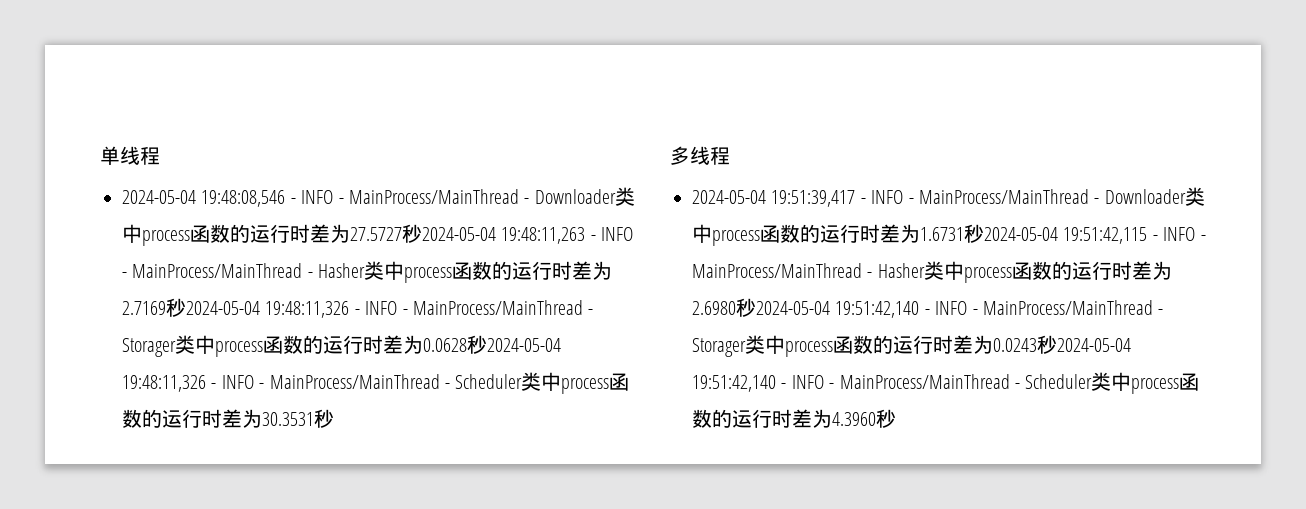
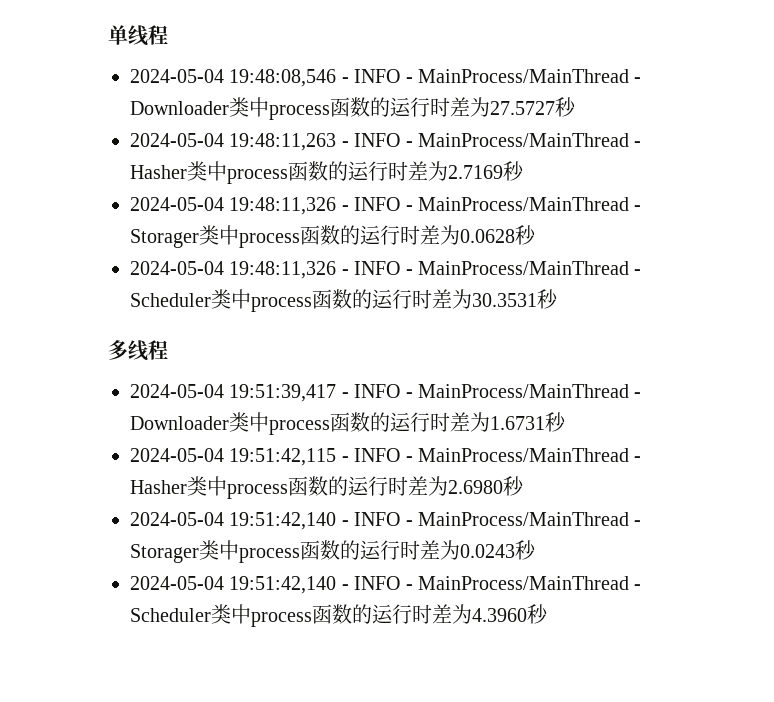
- 2024-05-04 19:48:08,546 - INFO - MainProcess/MainThread - Downloader类中process函数的运行时差为27.5727秒2024-05-04 19:48:11,263 - INFO - MainProcess/MainThread - Hasher类中process函数的运行时差为2.7169秒2024-05-04 19:48:11,326 - INFO - MainProcess/MainThread - Storager类中process函数的运行时差为0.0628秒2024-05-04 19:48:11,326 - INFO - MainProcess/MainThread - Scheduler类中process函数的运行时差为30.3531秒
+ 2024-05-04 19:48:08,546 - INFO - MainProcess/MainThread - Downloader类中process函数的运行时差为27.5727秒
+ 2024-05-04 19:48:11,263 - INFO - MainProcess/MainThread - Hasher类中process函数的运行时差为2.7169秒
+ 2024-05-04 19:48:11,326 - INFO - MainProcess/MainThread - Storager类中process函数的运行时差为0.0628秒
+ 2024-05-04 19:48:11,326 - INFO - MainProcess/MainThread - Scheduler类中process函数的运行时差为30.3531秒
- 2024-05-04 19:51:39,417 - INFO - MainProcess/MainThread - Downloader类中process函数的运行时差为1.6731秒2024-05-04 19:51:42,115 - INFO - MainProcess/MainThread - Hasher类中process函数的运行时差为2.6980秒2024-05-04 19:51:42,140 - INFO - MainProcess/MainThread - Storager类中process函数的运行时差为0.0243秒2024-05-04 19:51:42,140 - INFO - MainProcess/MainThread - Scheduler类中process函数的运行时差为4.3960秒
+ 2024-05-04 19:51:39,417 - INFO - MainProcess/MainThread - Downloader类中process函数的运行时差为1.6731秒
+ 2024-05-04 19:51:42,115 - INFO - MainProcess/MainThread - Hasher类中process函数的运行时差为2.6980秒
+ 2024-05-04 19:51:42,140 - INFO - MainProcess/MainThread - Storager类中process函数的运行时差为0.0243秒
+ 2024-05-04 19:51:42,140 - INFO - MainProcess/MainThread - Scheduler类中process函数的运行时差为4.3960秒

